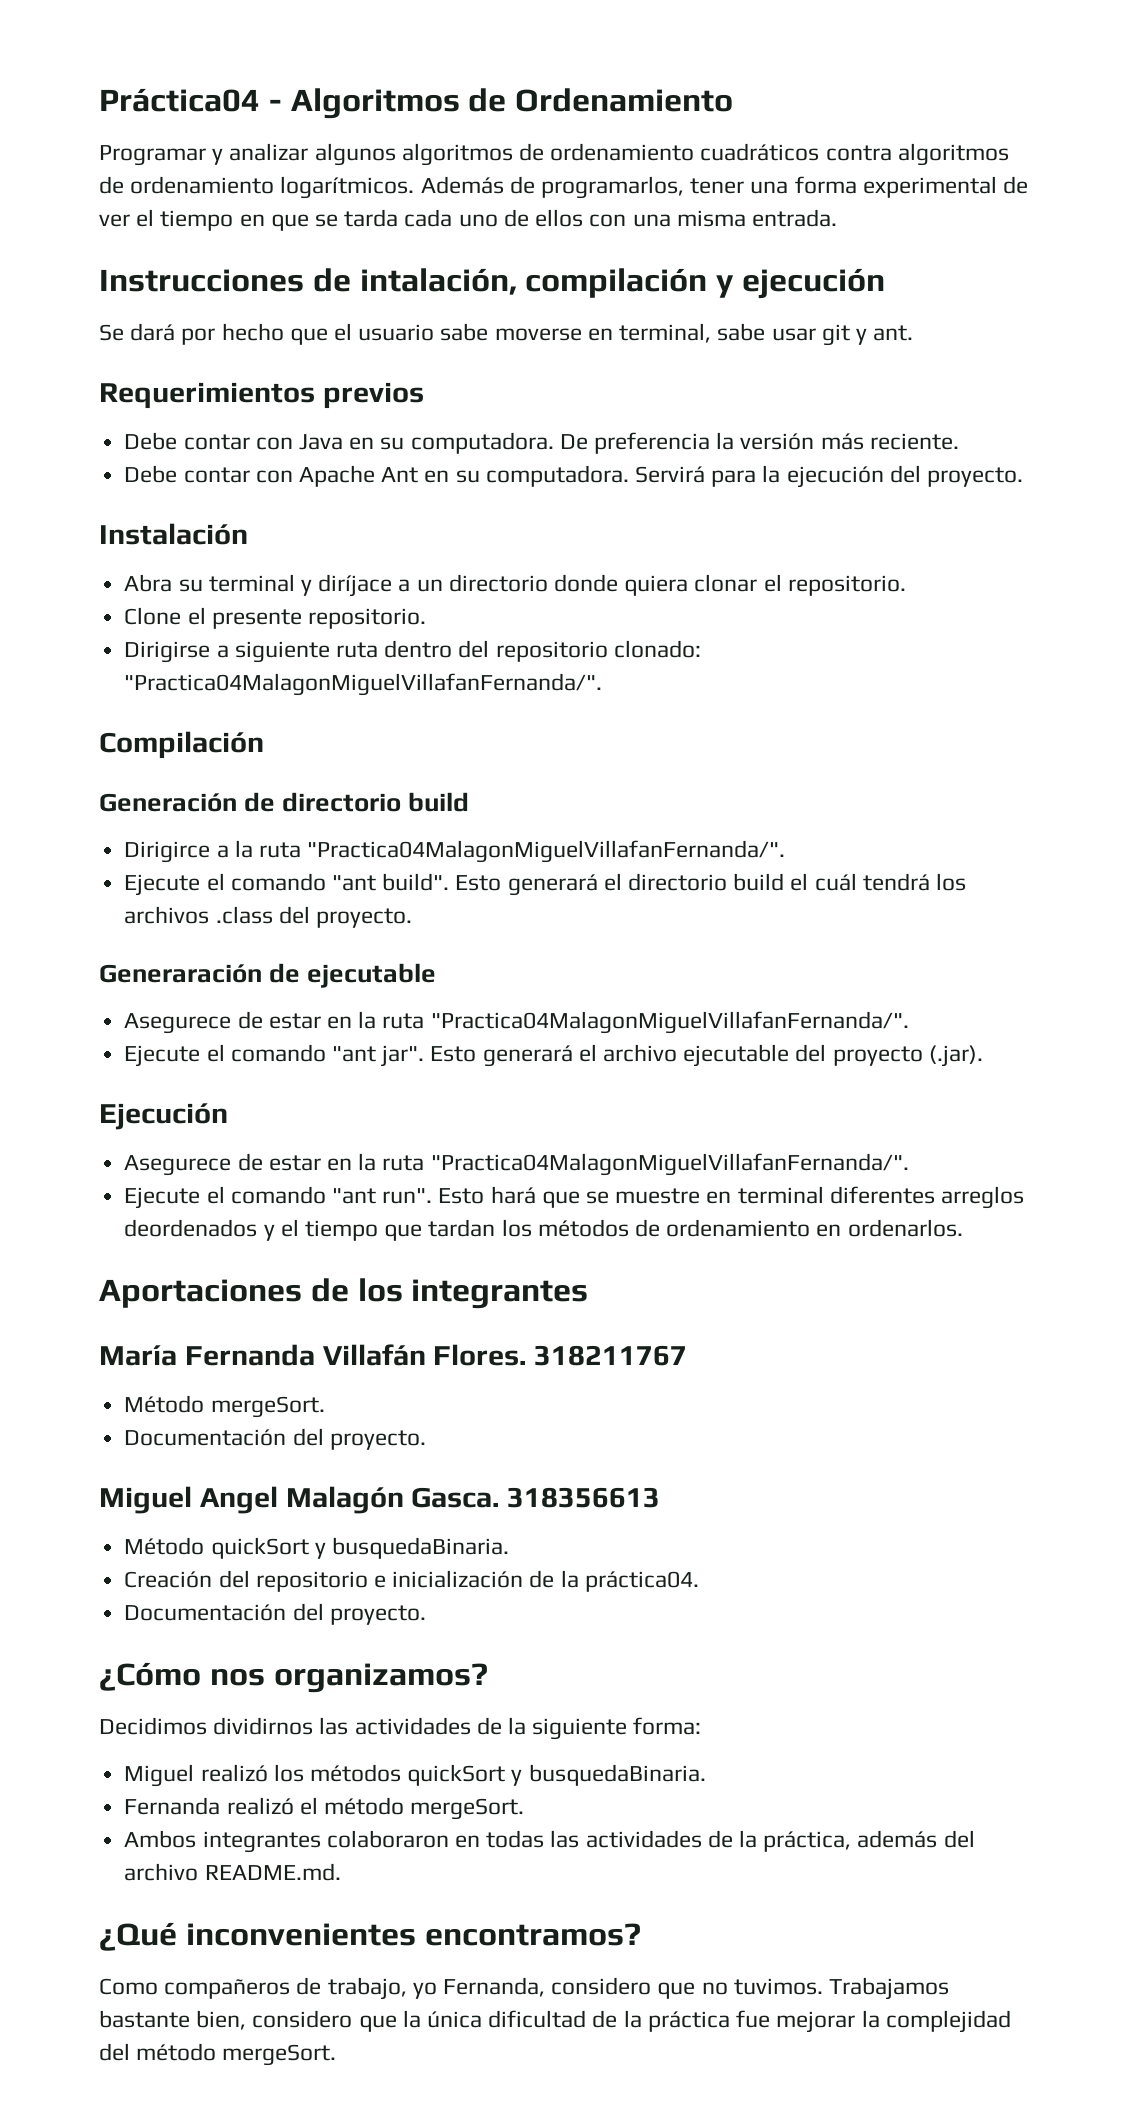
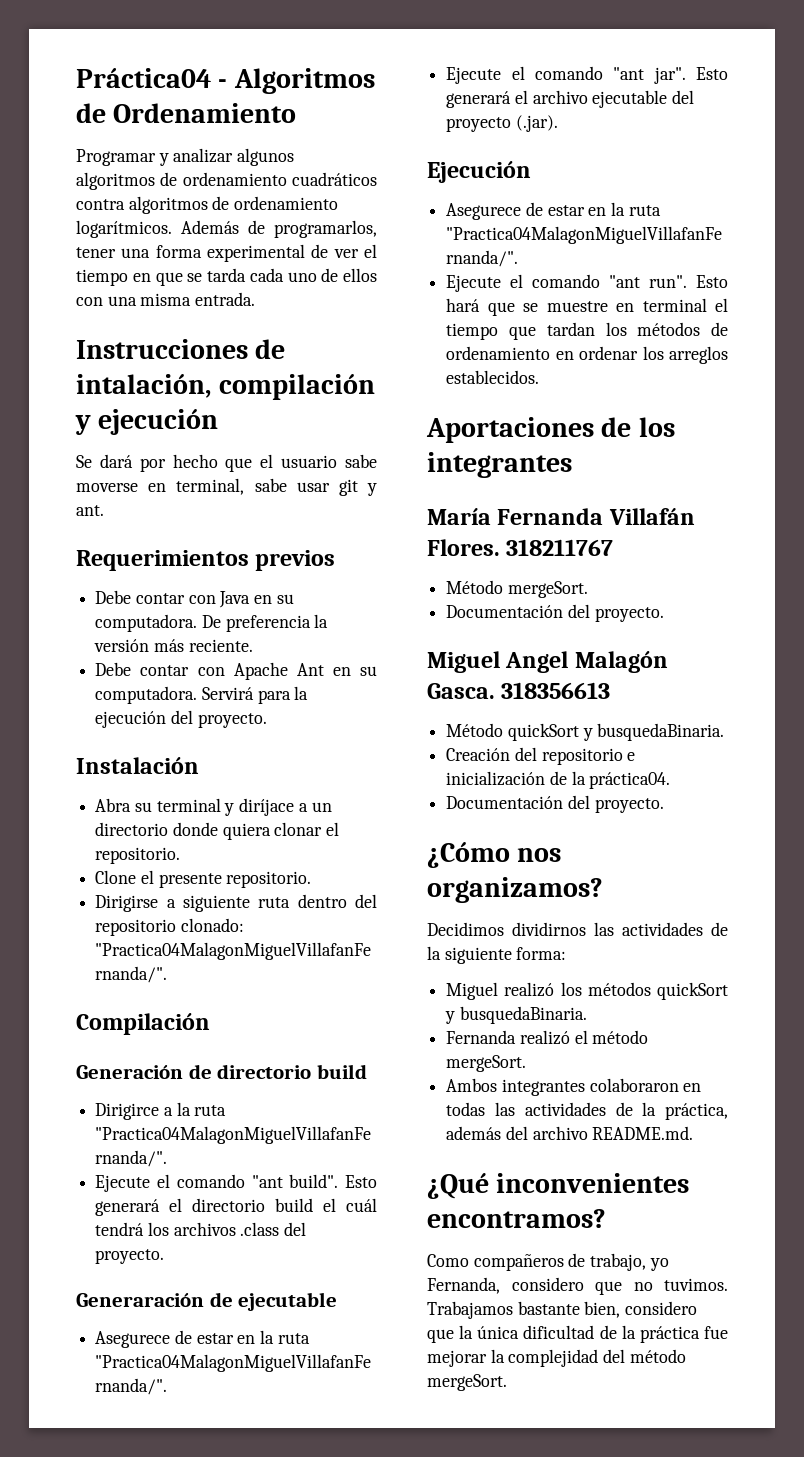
- Esto hará que se muestre en terminal diferentes arreglos deordenados y el tiempo que tardan los métodos de ordenamiento en ordenarlos.
+ Esto hará que se muestre en terminal el tiempo que tardan los métodos de ordenamiento en ordenar los arreglos establecidos.

